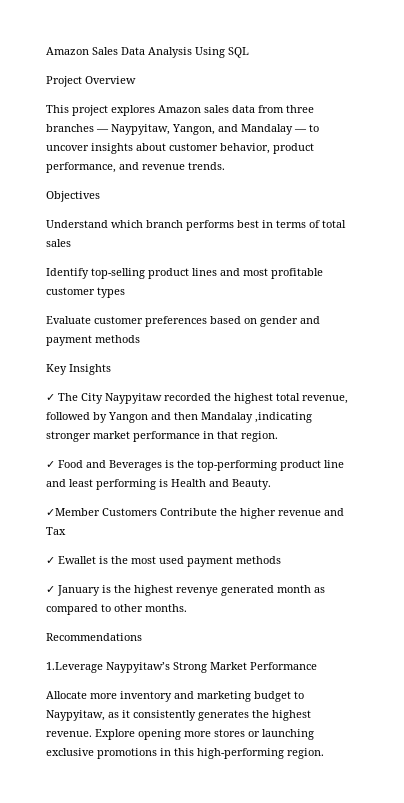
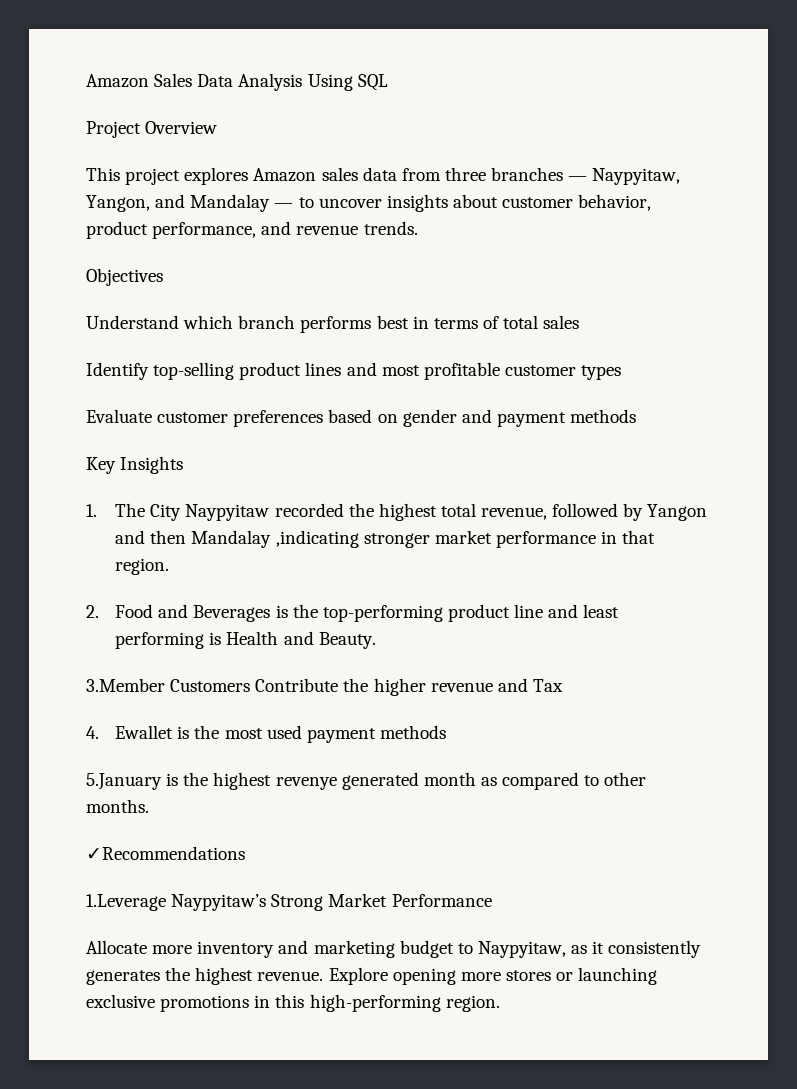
- ✓ The City Naypyitaw recorded the highest total revenue, followed by Yangon and then Mandalay ,indicating stronger market performance in that region.
+ 1. The City Naypyitaw recorded the highest total revenue, followed by Yangon and then Mandalay ,indicating stronger market performance in that region.
- ✓ Food and Beverages is the top-performing product line and least performing is Health and Beauty.
+ 2. Food and Beverages is the top-performing product line and least performing is Health and Beauty.
- ✓Member Customers Contribute the higher revenue and Tax
+ 3.Member Customers Contribute the higher revenue and Tax
- ✓ Ewallet is the most used payment methods
+ 4. Ewallet is the most used payment methods
- ✓ January is the highest revenye generated month as compared to other months.
+ 5.January is the highest revenye generated month as compared to other months.
- Recommendations
+ ✓Recommendations

